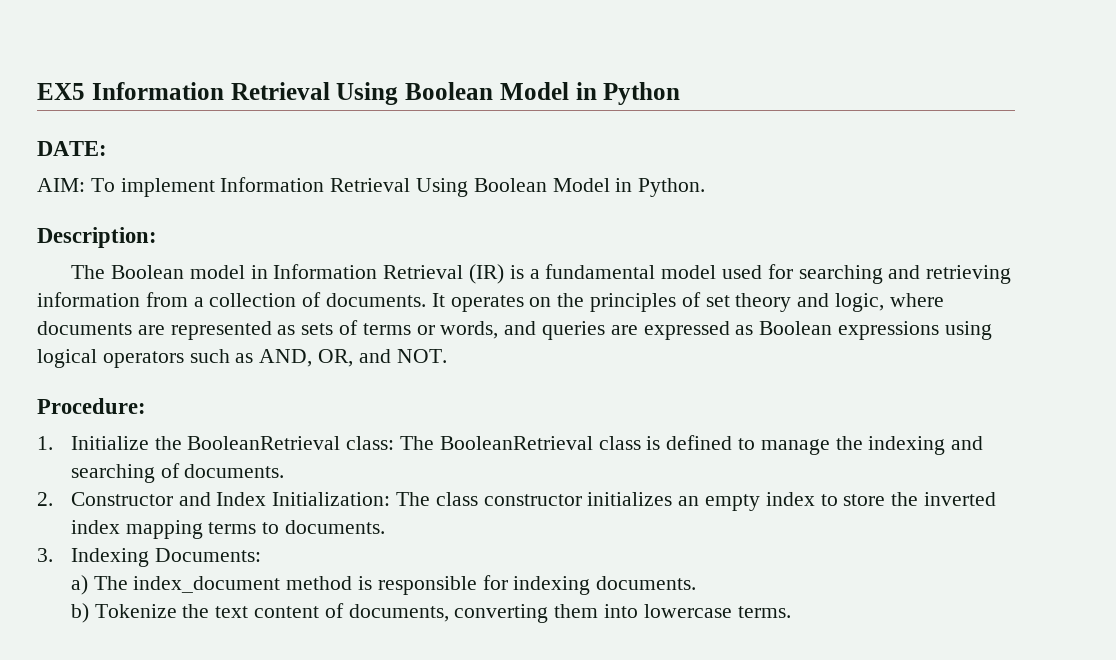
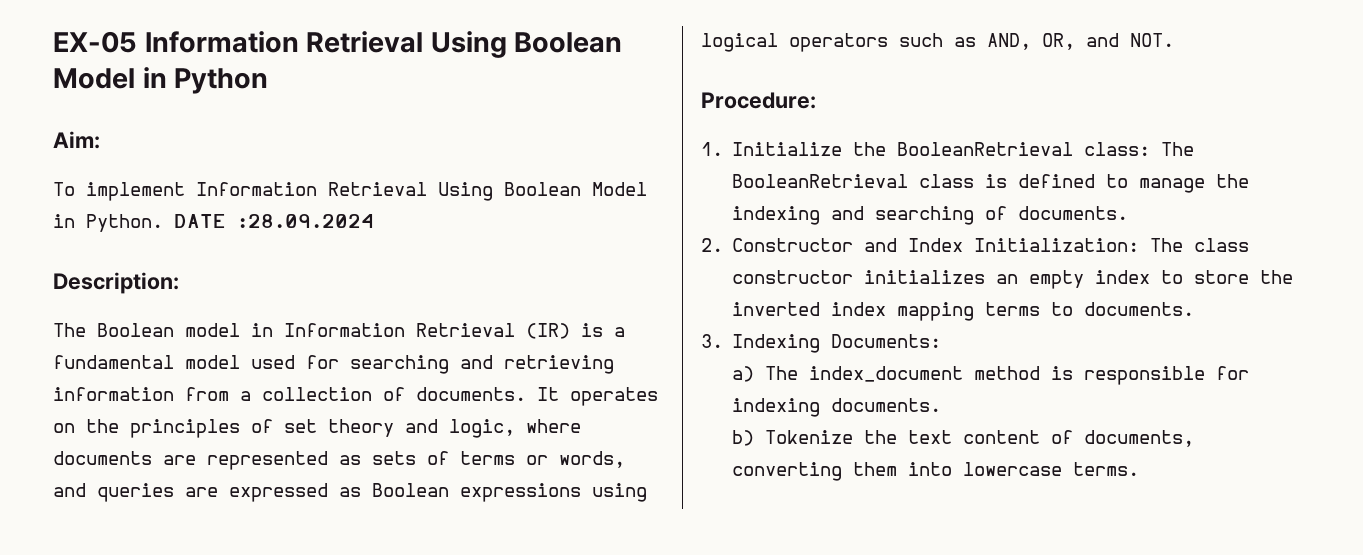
- EX5 Information Retrieval Using Boolean Model in Python
+ EX-05 Information Retrieval Using Boolean Model in Python
- DATE:
- AIM: To implement Information Retrieval Using Boolean Model in Python.
+ Aim:
+ To implement Information Retrieval Using Boolean Model in Python. DATE :28.09.2024

